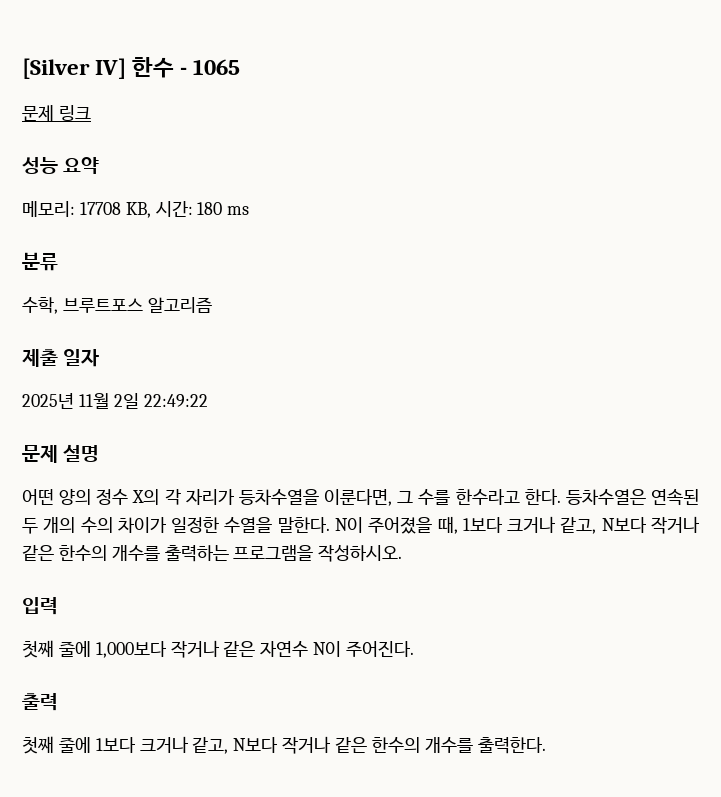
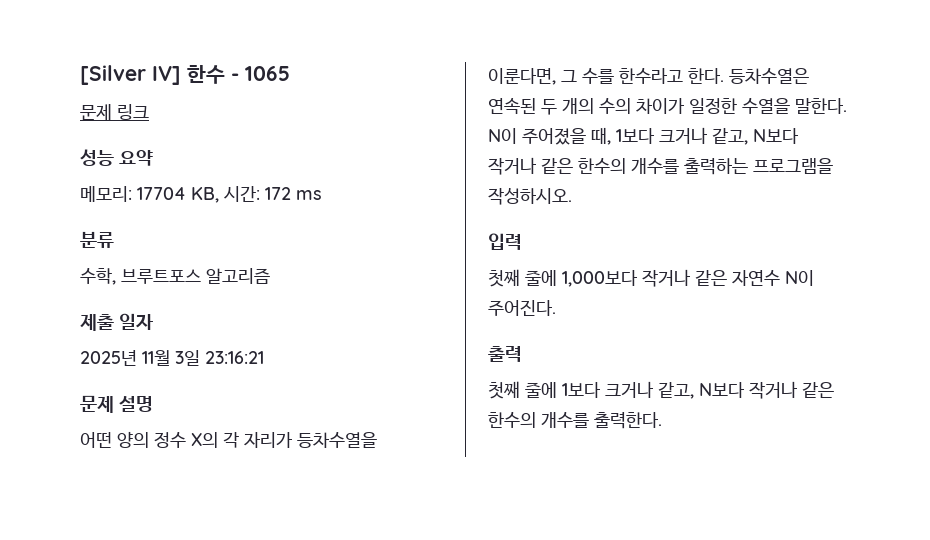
- 메모리: 17708 KB, 시간: 180 ms
+ 메모리: 17704 KB, 시간: 172 ms
- 2025년 11월 2일 22:49:22
+ 2025년 11월 3일 23:16:21

